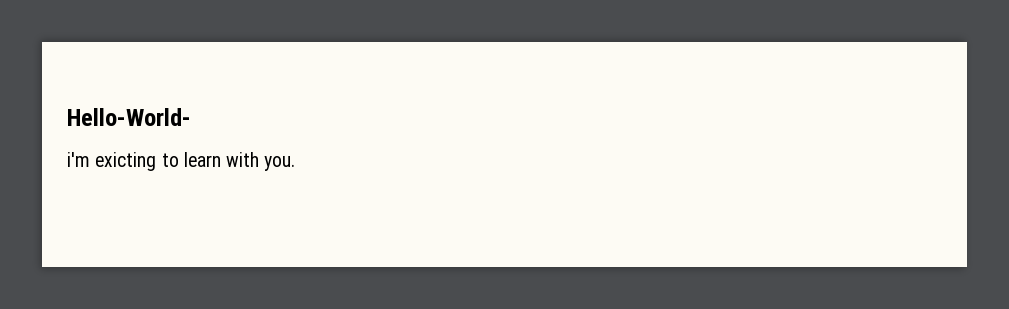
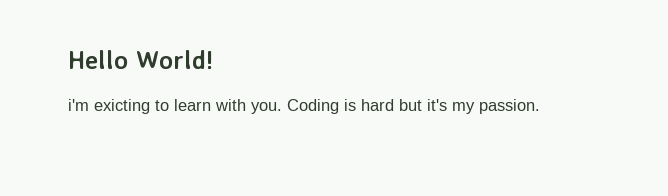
- Hello-World-
+ Hello World!
+ Coding is hard but it's my passion.

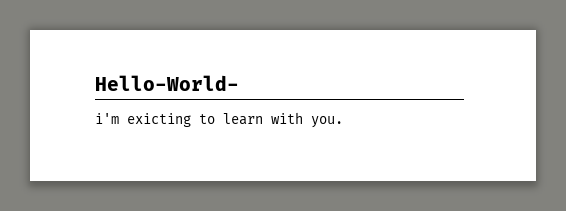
- Hello World!
+ Hello-World-
- Coding is hard but it's my passion.

